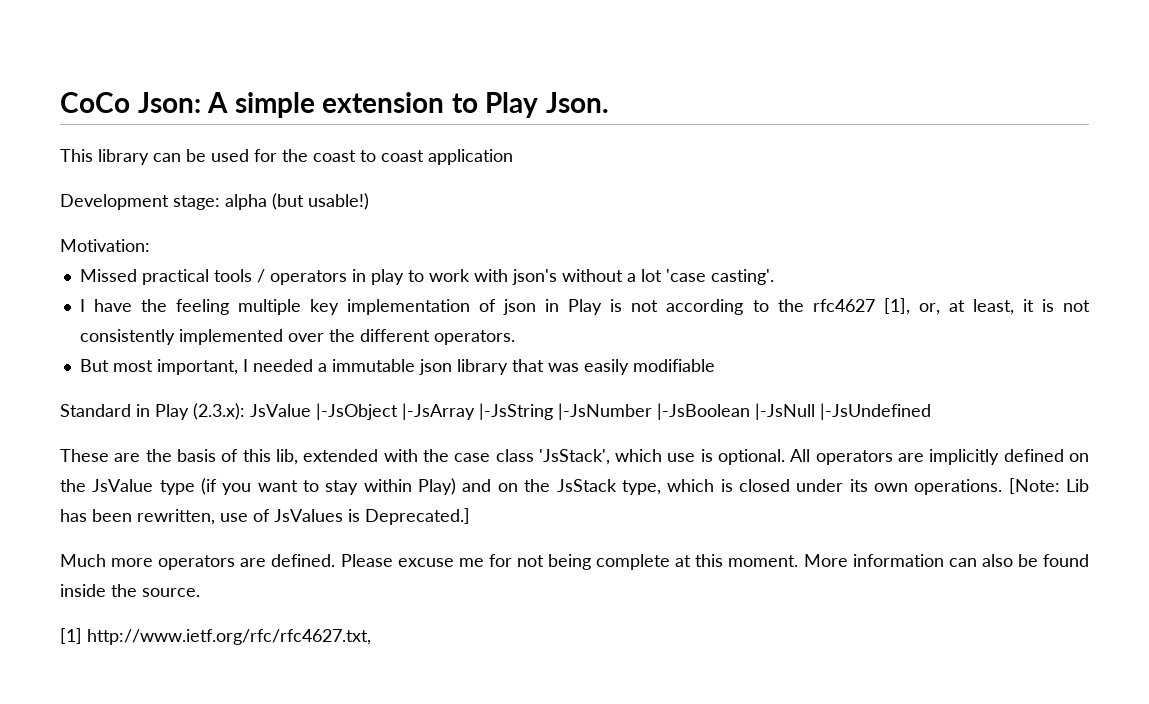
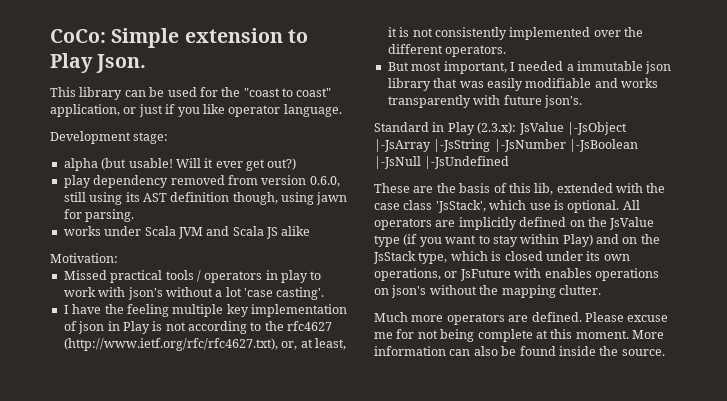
- CoCo Json: A simple extension to Play Json.
+ CoCo: Simple extension to Play Json.
- This library can be used for the coast to coast application
+ This library can be used for the "coast to coast" application, or just if you like operator language.
- Development stage: alpha (but usable!)
+ Development stage:
+ alpha (but usable! Will it ever get out?)
+ play dependency removed from version 0.6.0, still using its AST definition though, using jawn for parsing.
+ works under Scala JVM and Scala JS alike
- I have the feeling multiple key implementation of json in Play is not according to the rfc4627 [1], or, at least, it is not consistently implemented over the different operators.
+ I have the feeling multiple key implementation of json in Play is not according to the rfc4627 (http://www.ietf.org/rfc/rfc4627.txt), or, at least, it is not consistently implemented over the different operators.
- But most important, I needed a immutable json library that was easily modifiable
+ But most important, I needed a immutable json library that was easily modifiable and works transparently with future json's.
- All operators are implicitly defined on the JsValue type (if you want to stay within Play) and on the JsStack type, which is closed under its own operations. [Note: Lib has been rewritten, use of JsValues is Deprecated.]
+ All operators are implicitly defined on the JsValue type (if you want to stay within Play) and on the JsStack type, which is closed under its own operations, or JsFuture with enables operations on json's without the mapping clutter.
- [1] http://www.ietf.org/rfc/rfc4627.txt,

